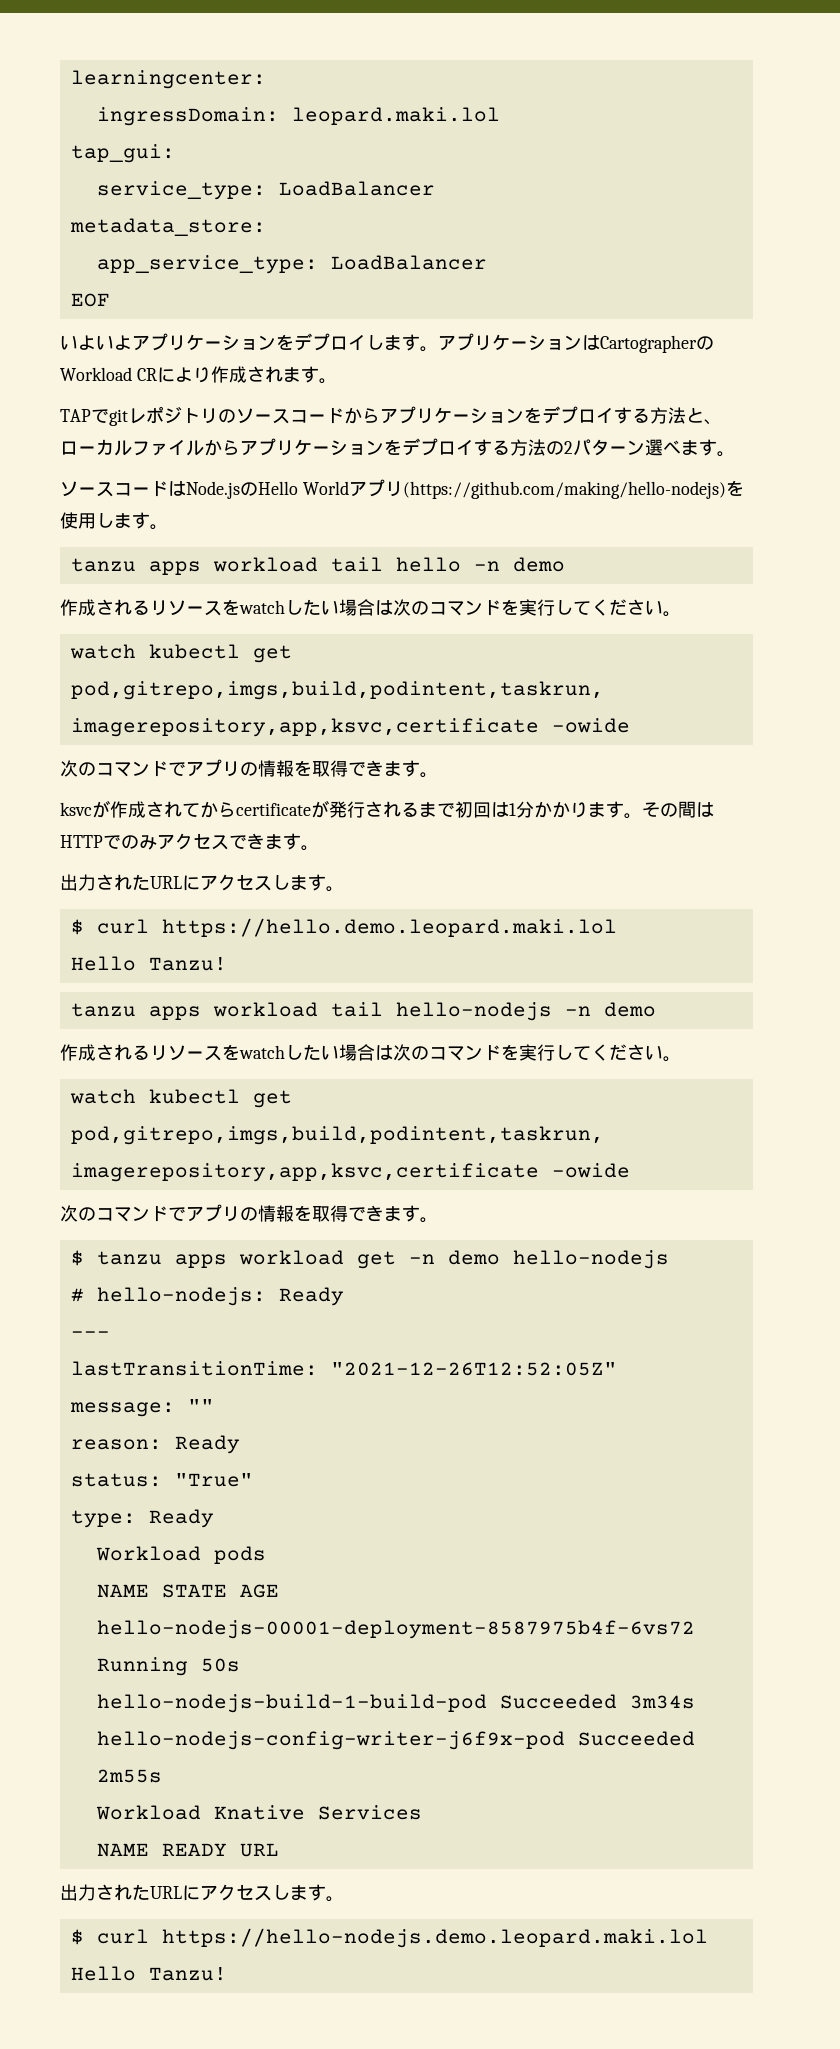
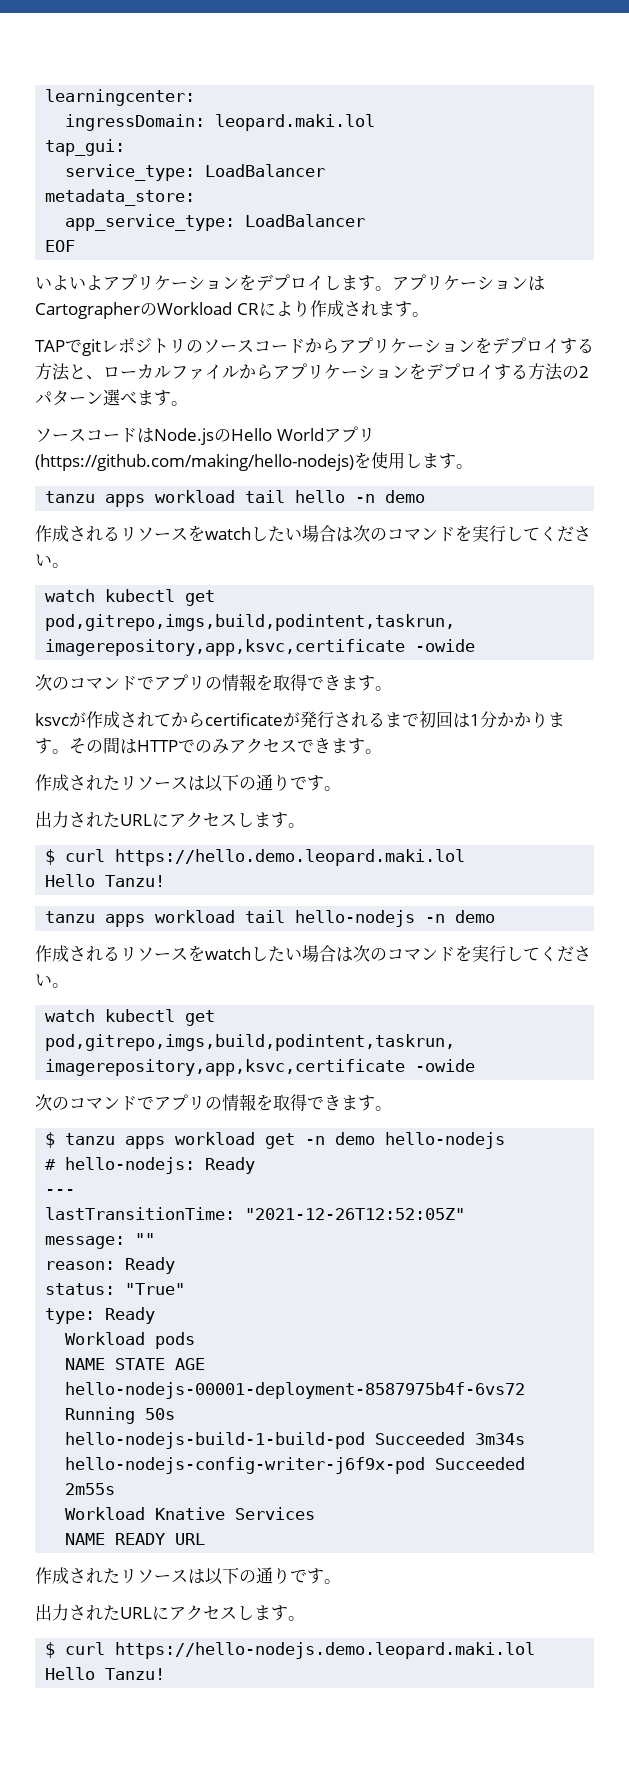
  その間はHTTPでのみアクセスできます。
+ 作成されたリソースは以下の通りです。
  NAME READY URL
+ 作成されたリソースは以下の通りです。

